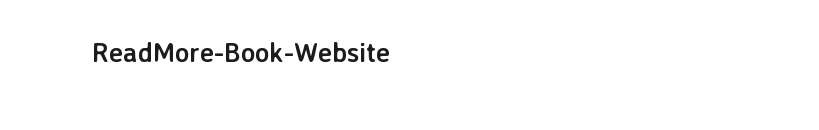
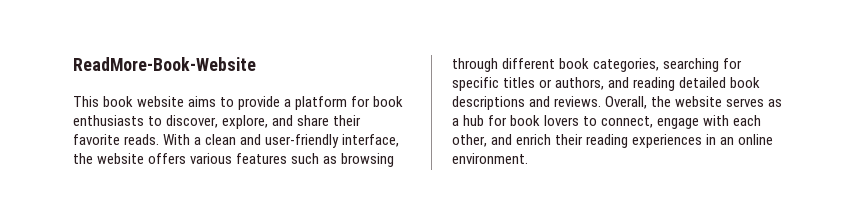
+ This book website aims to provide a platform for book enthusiasts to discover, explore, and share their favorite reads. With a clean and user-friendly interface, the website offers various features such as browsing through different book categories, searching for specific titles or authors, and reading detailed book descriptions and reviews. Overall, the website serves as a hub for book lovers to connect, engage with each other, and enrich their reading experiences in an online environment.

